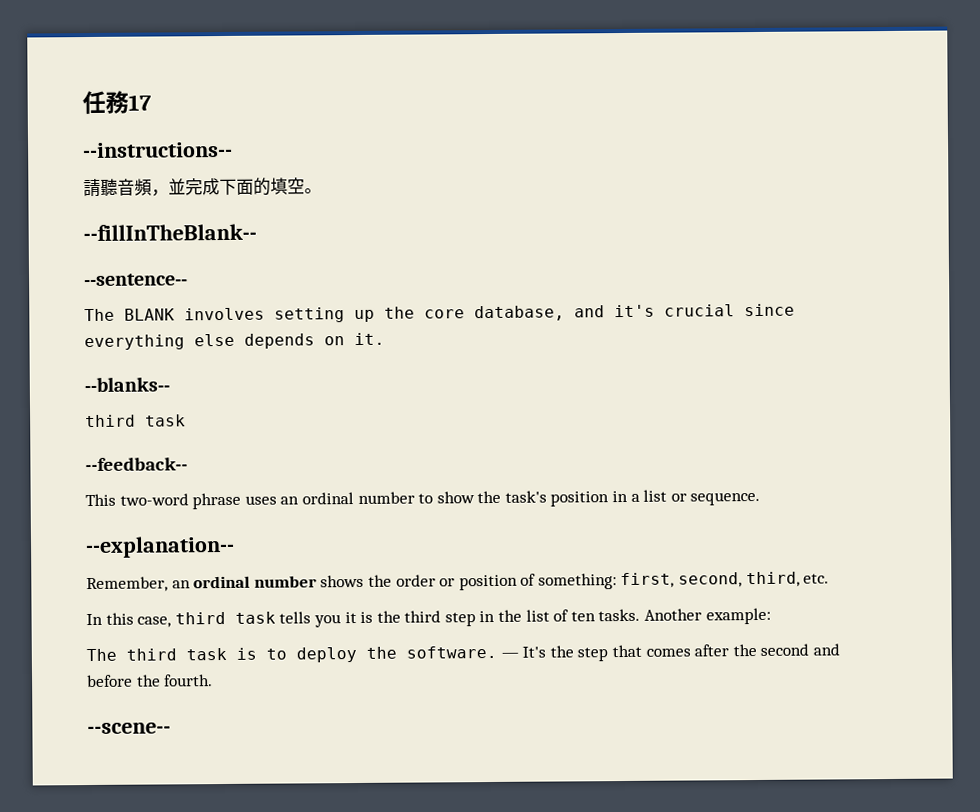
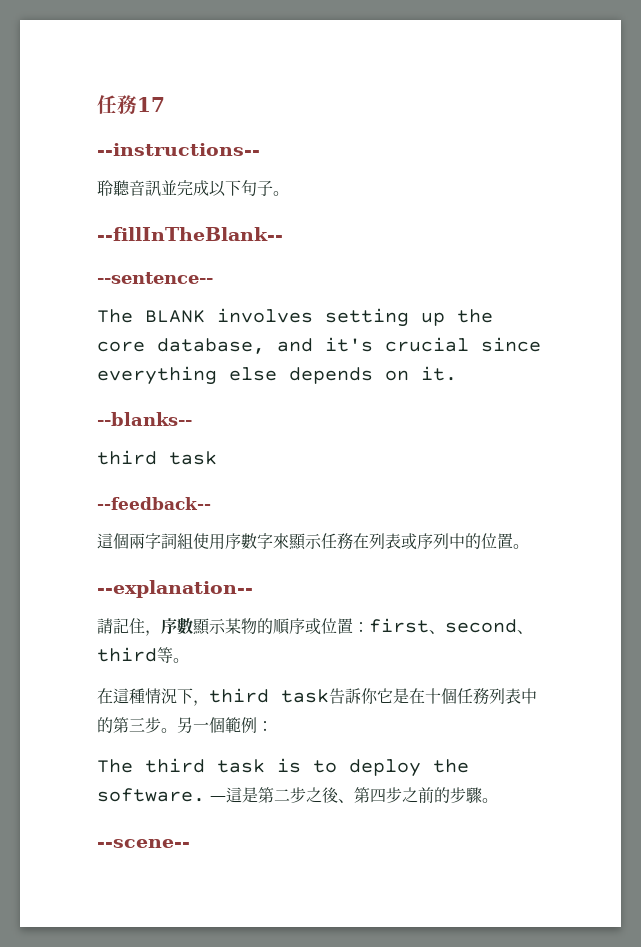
- 請聽音頻，並完成下面的填空。
+ 聆聽音訊並完成以下句子。
- This two-word phrase uses an ordinal number to show the task's position in a list or sequence.
+ 這個兩字詞組使用序數字來顯示任務在列表或序列中的位置。
  --explanation--
- Remember, an ordinal number shows the order or position of something: first, second, third, etc.
- In this case, third task tells you it is the third step in the list of ten tasks. Another example:
+ 請記住，序數顯示某物的順序或位置：first、second、third等。
+ 在這種情況下，third task告訴你它是在十個任務列表中的第三步。另一個範例：
- — It's the step that comes after the second and before the fourth.
+ —這是第二步之後、第四步之前的步驟。

